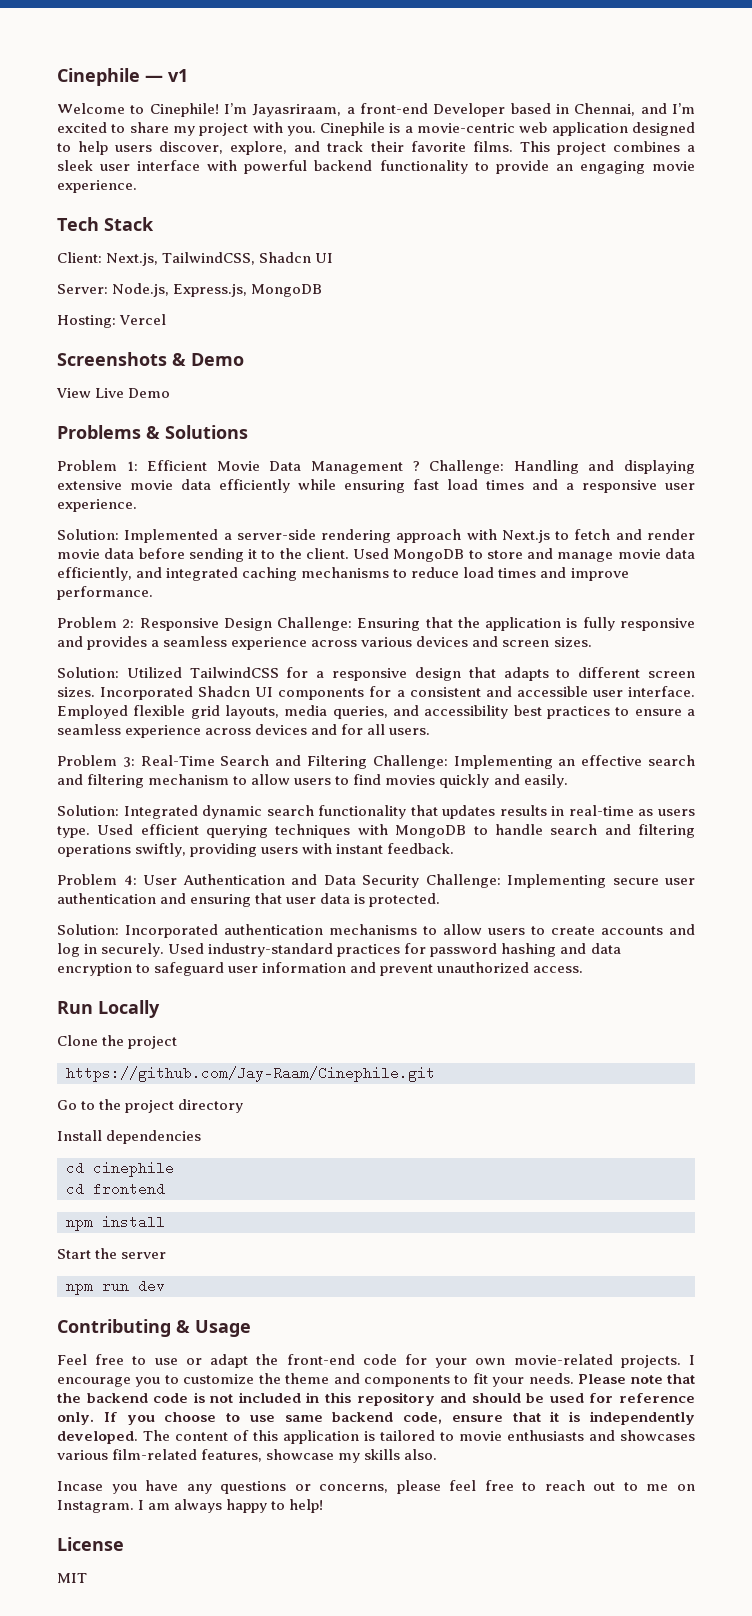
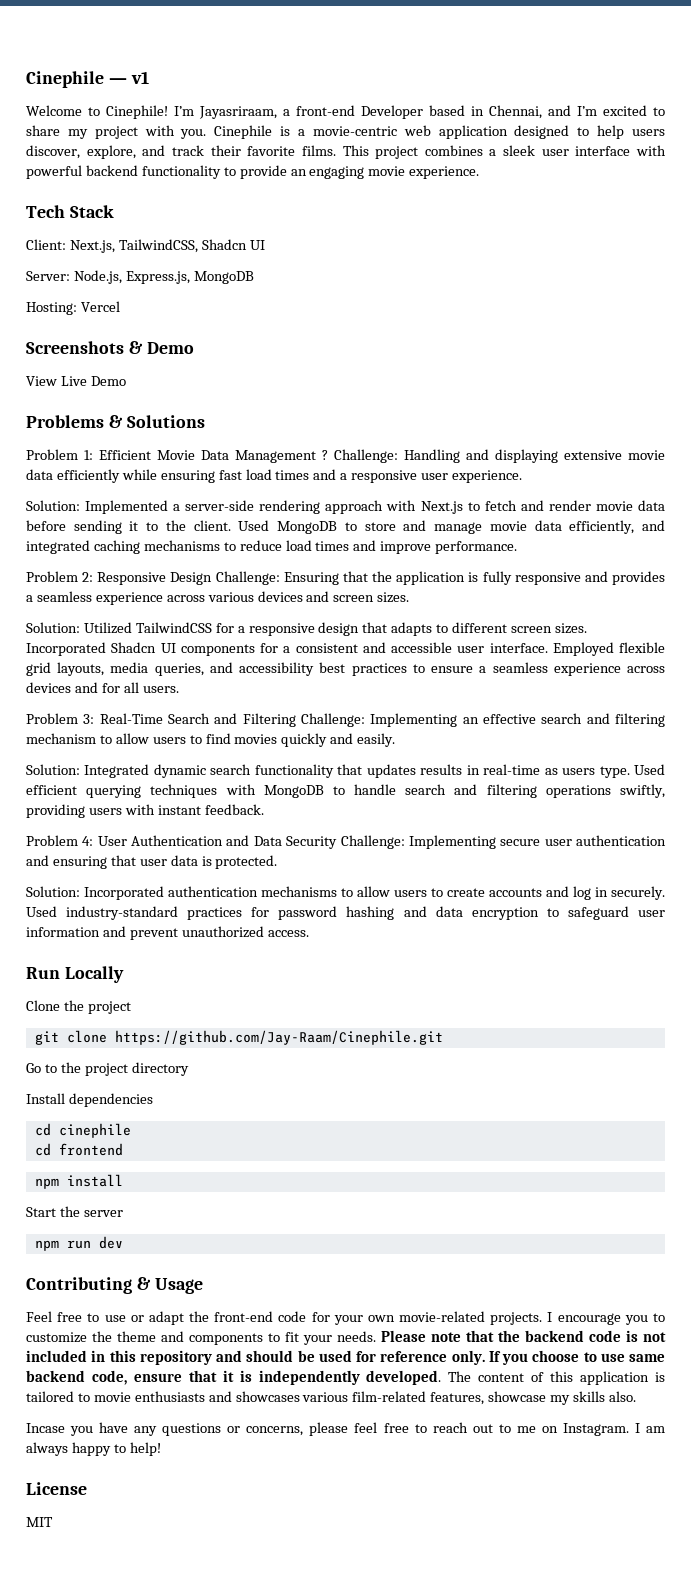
- https://github.com/Jay-Raam/Cinephile.git
+ git clone https://github.com/Jay-Raam/Cinephile.git

